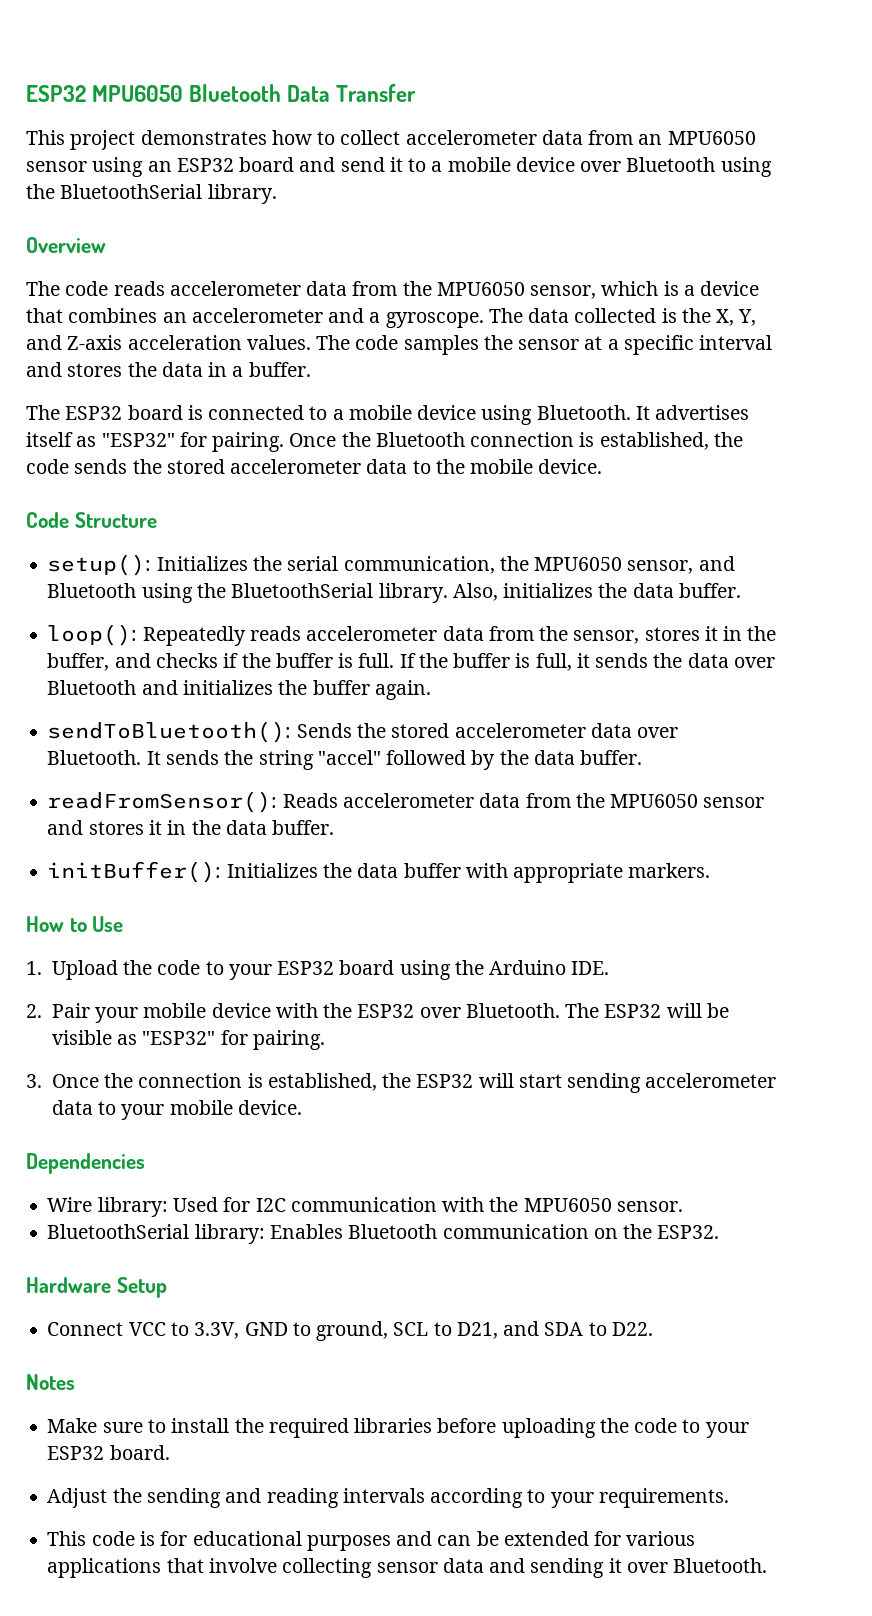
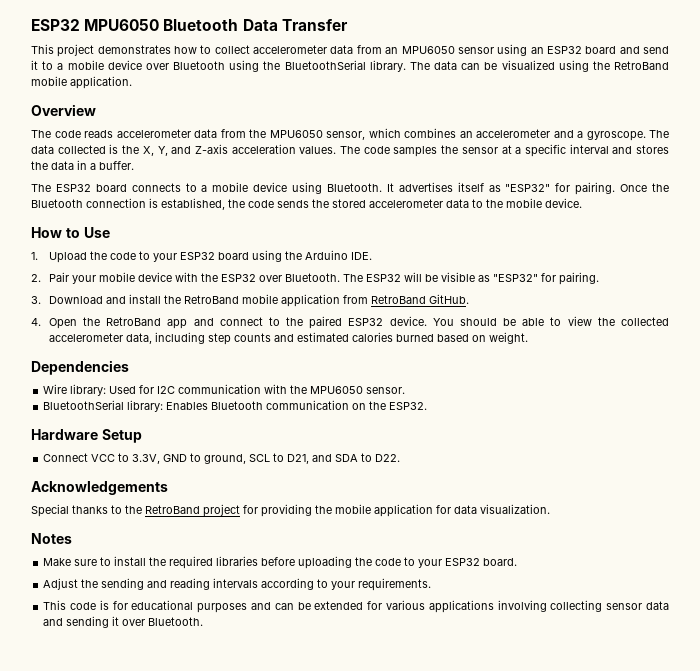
+ The data can be visualized using the RetroBand mobile application.
- The code reads accelerometer data from the MPU6050 sensor, which is a device that combines an accelerometer and a gyroscope.
+ The code reads accelerometer data from the MPU6050 sensor, which combines an accelerometer and a gyroscope.
- The ESP32 board is connected to a mobile device using Bluetooth.
+ The ESP32 board connects to a mobile device using Bluetooth.
- Code Structure
- setup(): Initializes the serial communication, the MPU6050 sensor, and Bluetooth using the BluetoothSerial library. Also, initializes the data buffer.
- loop(): Repeatedly reads accelerometer data from the sensor, stores it in the buffer, and checks if the buffer is full. If the buffer is full, it sends the data over Bluetooth and initializes the buffer again.
- sendToBluetooth(): Sends the stored accelerometer data over Bluetooth. It sends the string "accel" followed by the data buffer.
- readFromSensor(): Reads accelerometer data from the MPU6050 sensor and stores it in the data buffer.
- initBuffer(): Initializes the data buffer with appropriate markers.
- 3. Once the connection is established, the ESP32 will start sending accelerometer data to your mobile device.
+ 3. Download and install the RetroBand mobile application from RetroBand GitHub.
+ 4. Open the RetroBand app and connect to the paired ESP32 device. You should be able to view the collected accelerometer data, including step counts and estimated calories burned based on weight.
+ Acknowledgements
+ Special thanks to the RetroBand project for providing the mobile application for data visualization.
- This code is for educational purposes and can be extended for various applications that involve collecting sensor data and sending it over Bluetooth.
+ This code is for educational purposes and can be extended for various applications involving collecting sensor data and sending it over Bluetooth.

